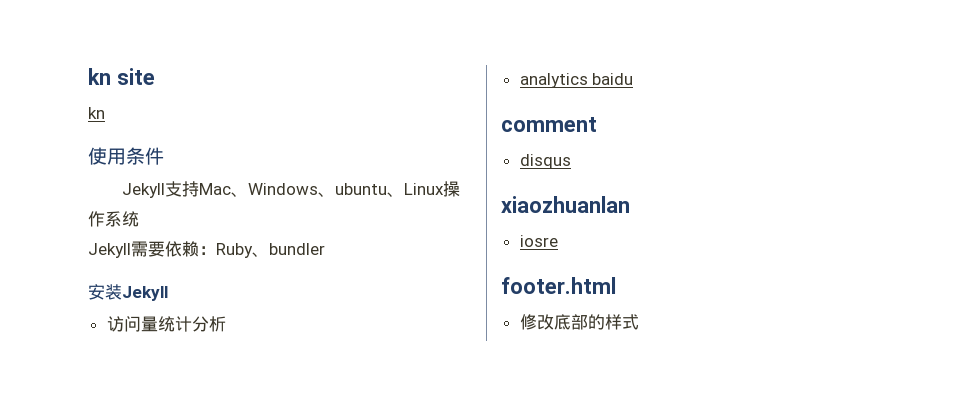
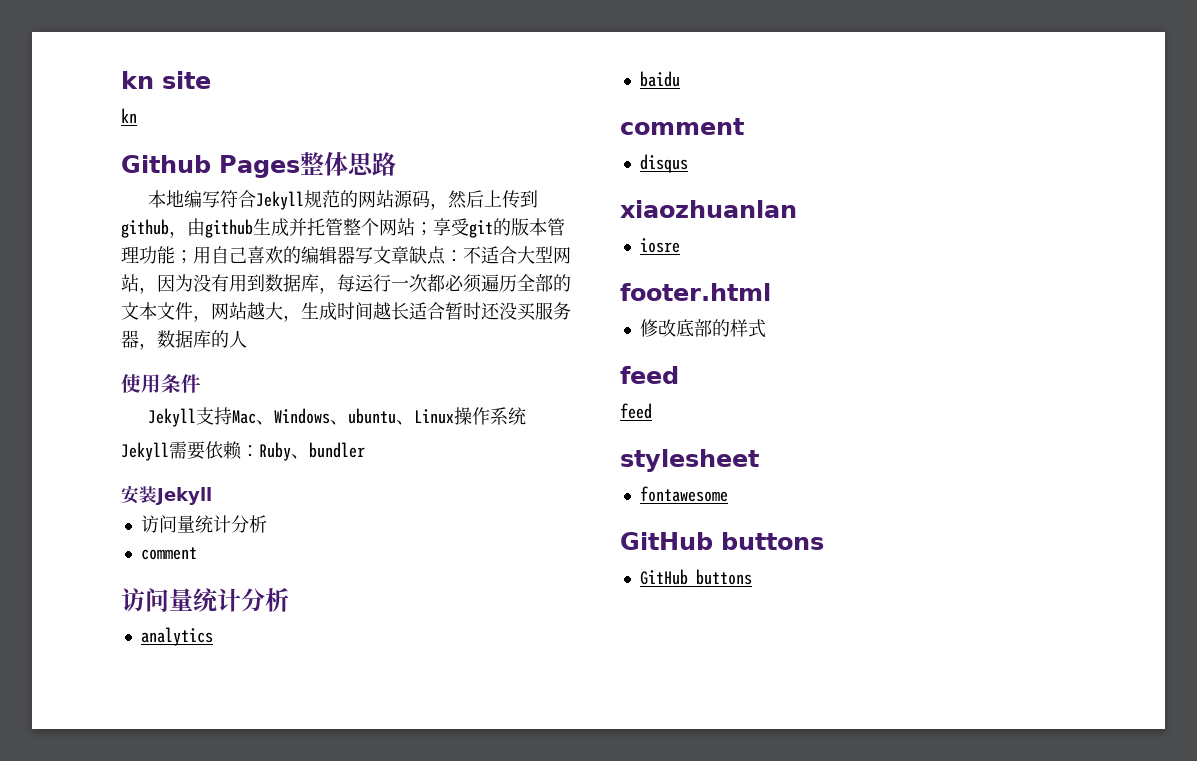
+ Github Pages整体思路
+ 本地编写符合Jekyll规范的网站源码，然后上传到github，由github生成并托管整个网站；享受git的版本管理功能；用自己喜欢的编辑器写文章缺点：不适合大型网站，因为没有用到数据库，每运行一次都必须遍历全部的文本文件，网站越大，生成时间越长适合暂时还没买服务器，数据库的人
  安装Jekyll
+ 访问量统计分析
+ comment
- analytics baidu
+ analytics
+ baidu
  修改底部的样式
+ feed
+ feed
+ stylesheet
+ fontawesome
+ GitHub buttons
+ GitHub buttons

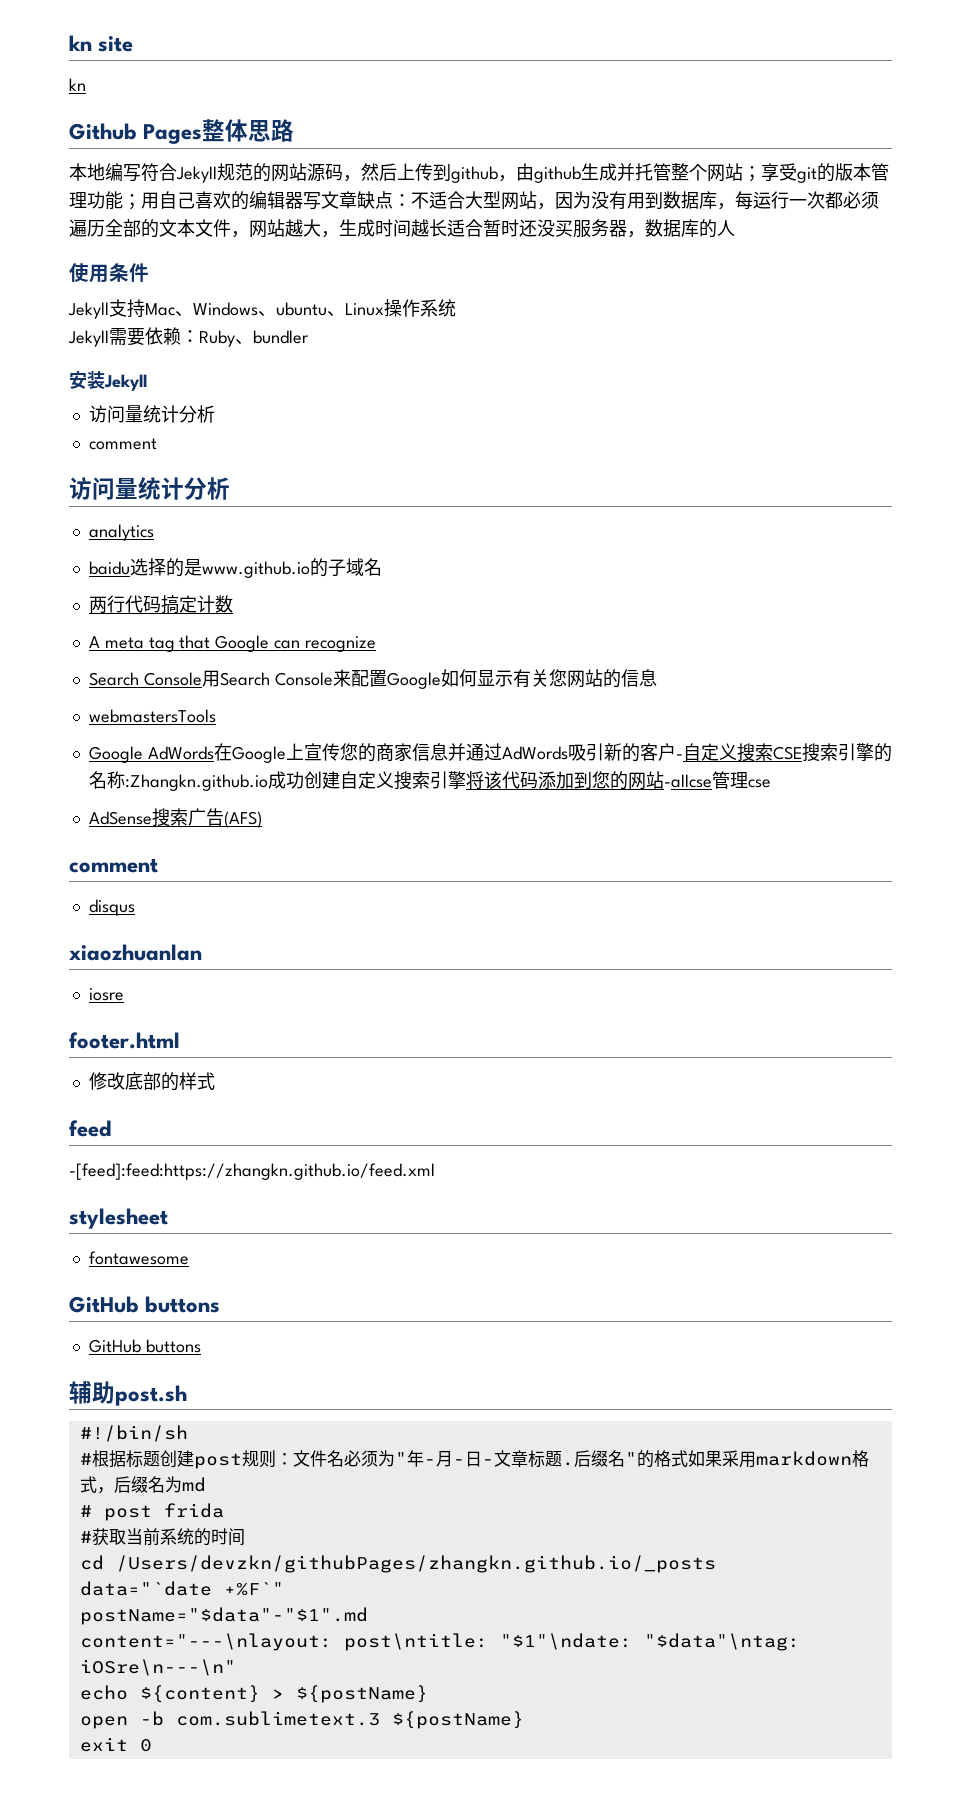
- baidu
+ baidu选择的是www.github.io的子域名
+ 两行代码搞定计数
+ A meta tag that Google can recognize
+ Search Console用Search Console来配置Google如何显示有关您网站的信息
+ webmastersTools
+ Google AdWords在Google上宣传您的商家信息并通过AdWords吸引新的客户-自定义搜索CSE搜索引擎的名称:Zhangkn.github.io成功创建自定义搜索引擎将该代码添加到您的网站-allcse管理cse
+ AdSense搜索广告(AFS)
  修改底部的样式
  feed
- feed
+ -[feed]:feed:https://zhangkn.github.io/feed.xml
+ 辅助post.sh
+ #!/bin/sh
+ #根据标题创建post规则：文件名必须为"年-月-日-文章标题.后缀名"的格式如果采用markdown格式，后缀名为md
+ # post frida
+ #获取当前系统的时间
+ cd /Users/devzkn/githubPages/zhangkn.github.io/_posts
+ data="`date +%F`"
+ postName="$data"-"$1".md
+ content="---\nlayout: post\ntitle: "$1"\ndate: "$data"\ntag: iOSre\n---\n"
+ echo ${content} > ${postName}
+ open -b com.sublimetext.3 ${postName}
+ exit 0

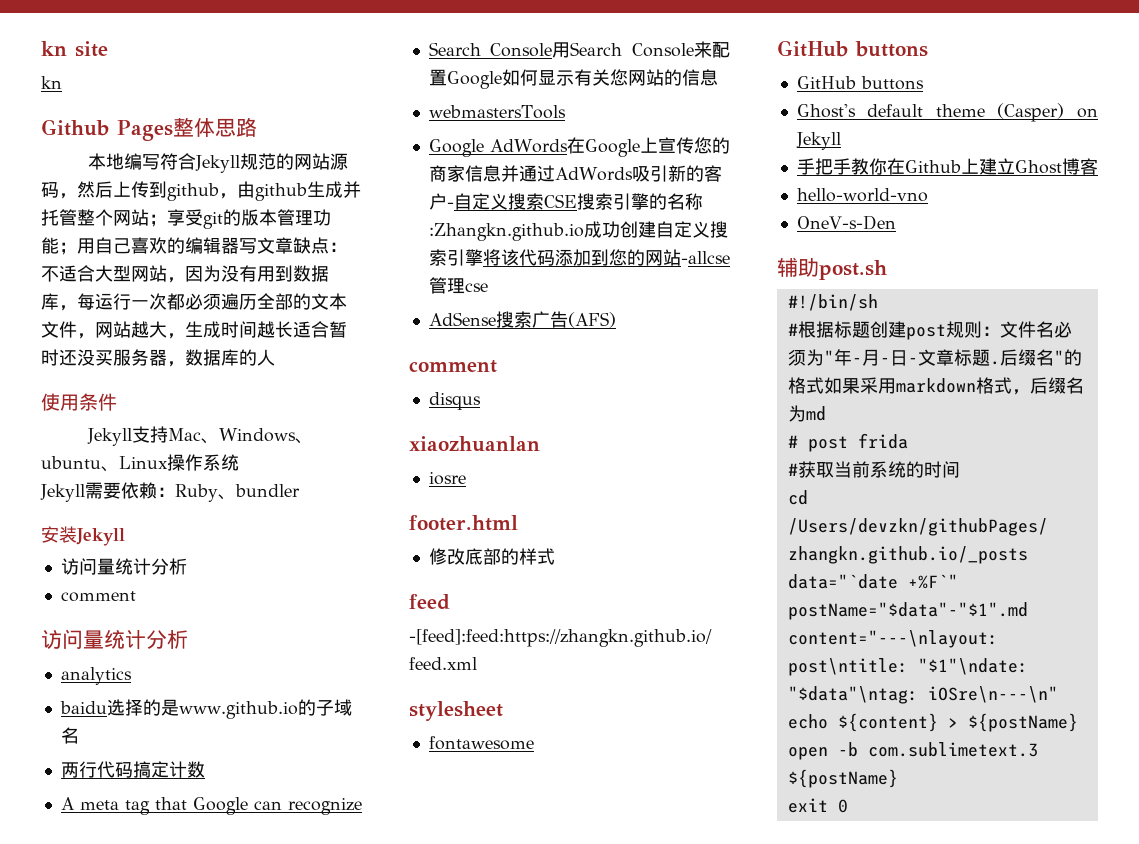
+ Ghost's default theme (Casper) on Jekyll
+ 手把手教你在Github上建立Ghost博客
+ hello-world-vno
+ OneV-s-Den

